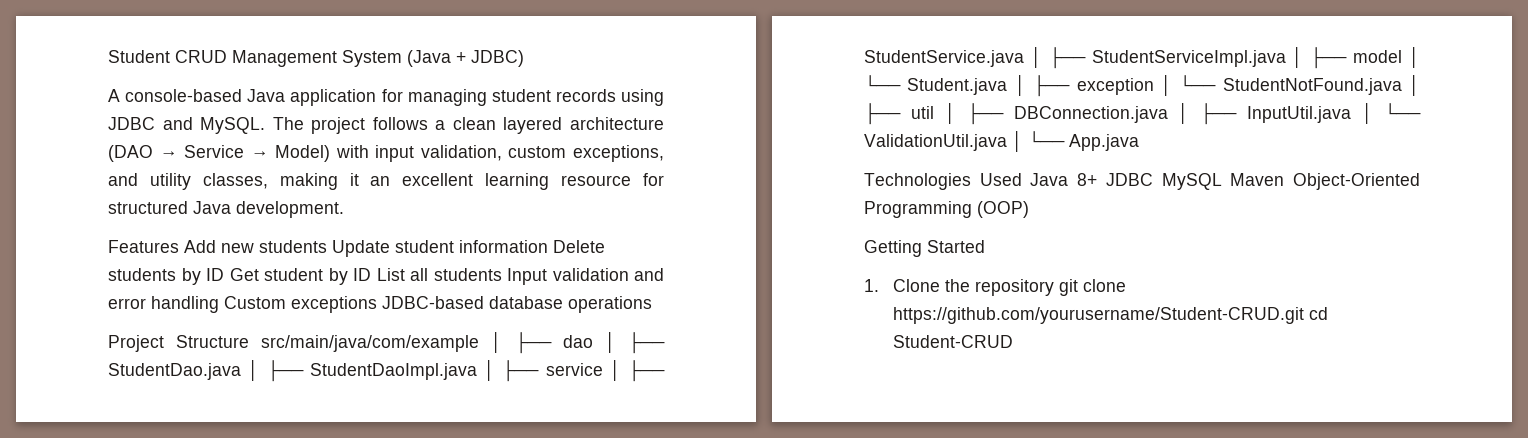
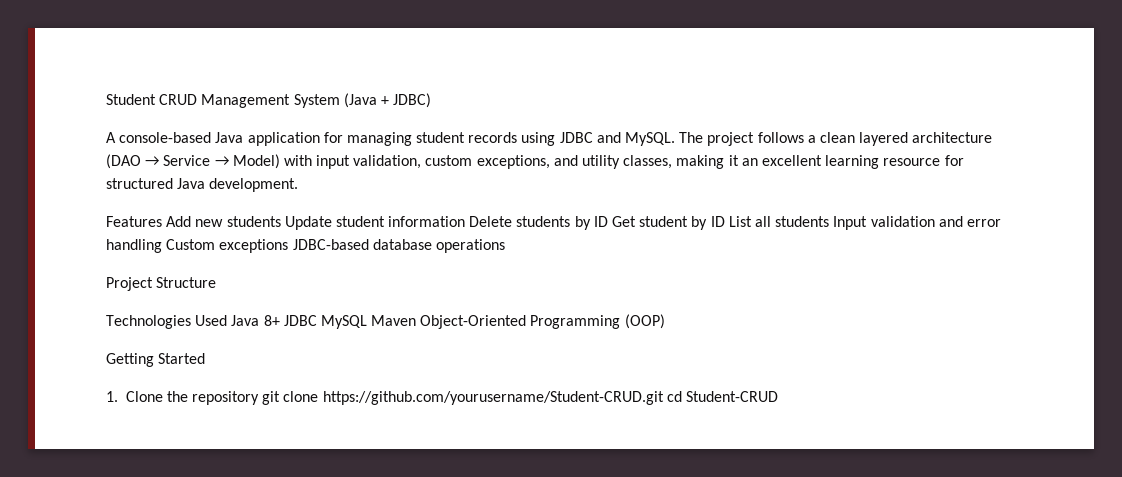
- Project Structure src/main/java/com/example │ ├── dao │ ├── StudentDao.java │ ├── StudentDaoImpl.java │ ├── service │ ├── StudentService.java │ ├── StudentServiceImpl.java │ ├── model │ └── Student.java │ ├── exception │ └── StudentNotFound.java │ ├── util │ ├── DBConnection.java │ ├── InputUtil.java │ └── ValidationUtil.java │ └── App.java
+ Project Structure

